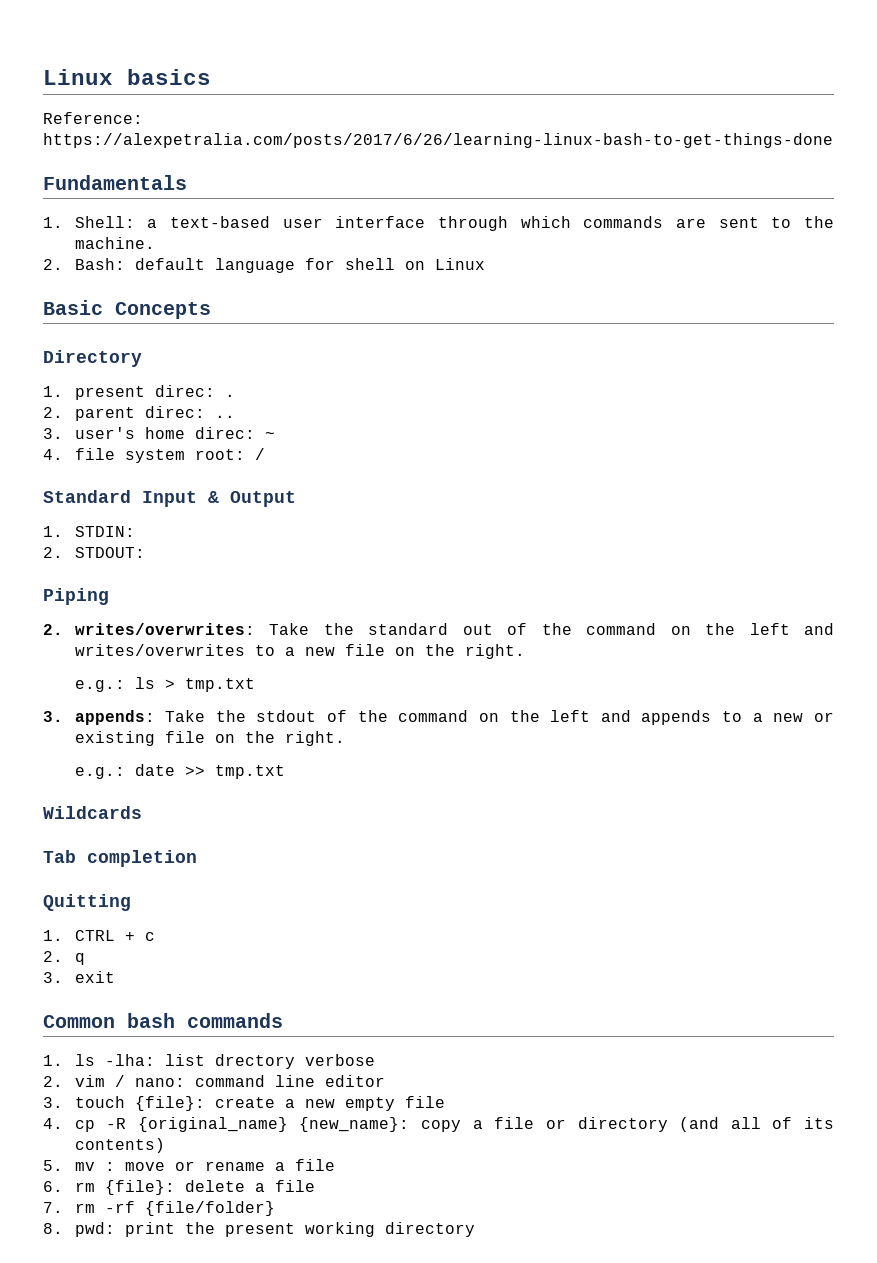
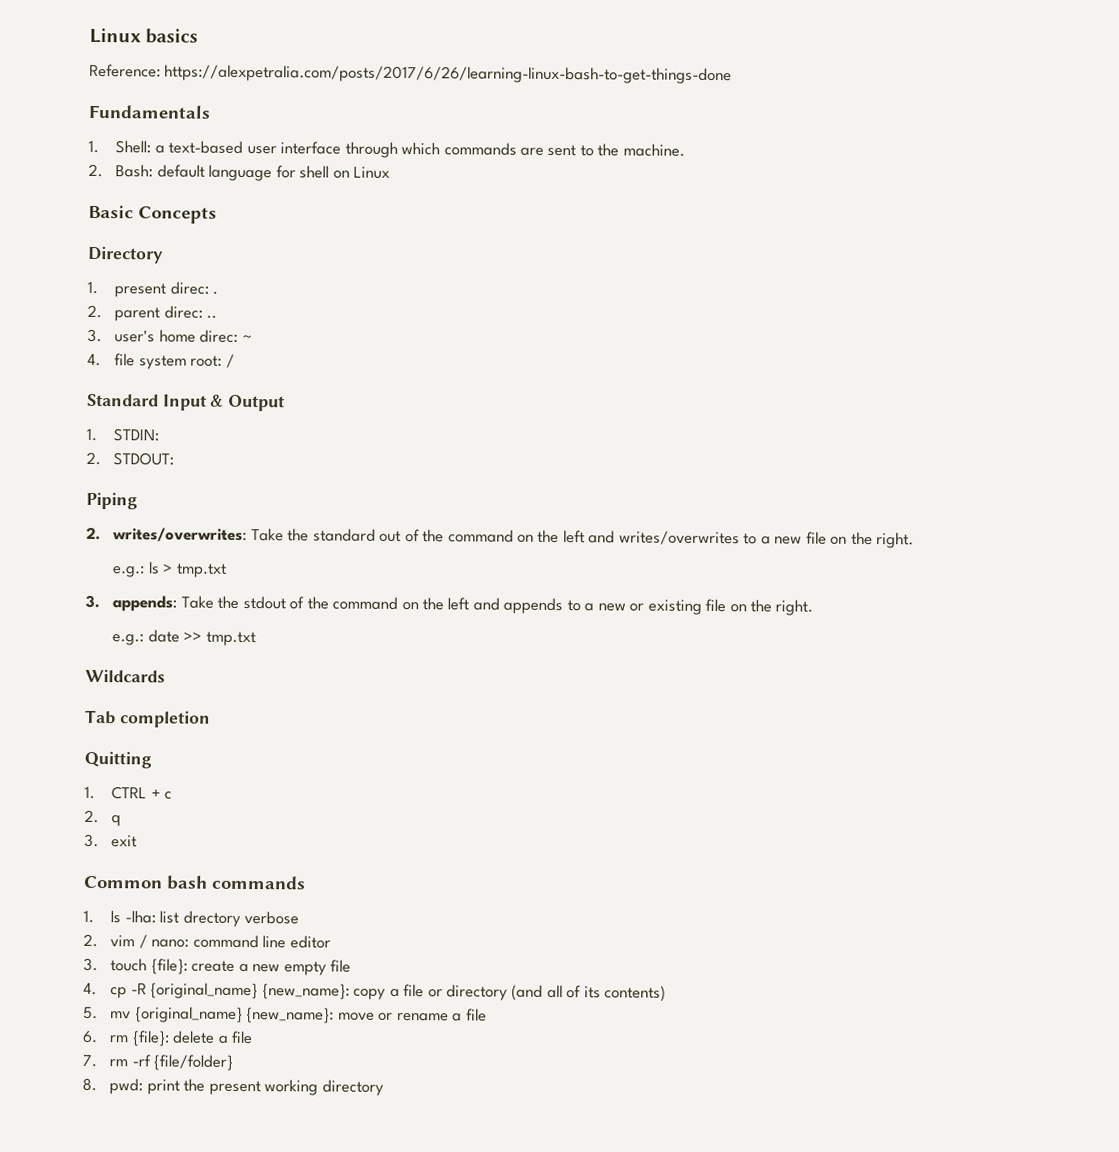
- 5. mv : move or rename a file
+ 5. mv {original_name} {new_name}: move or rename a file

